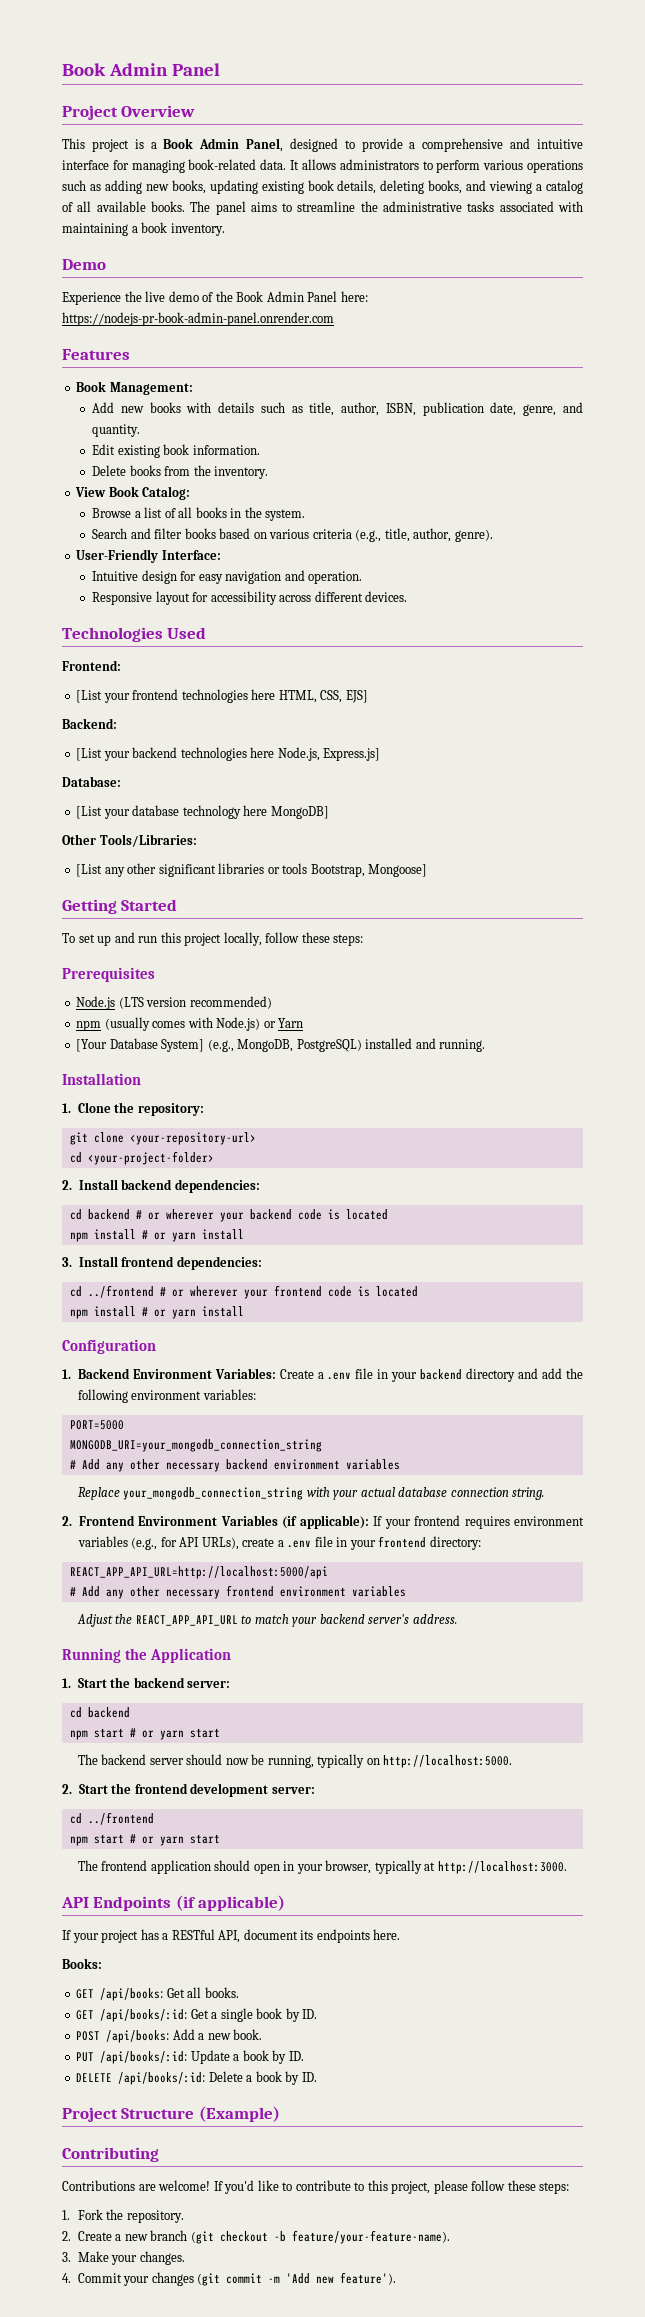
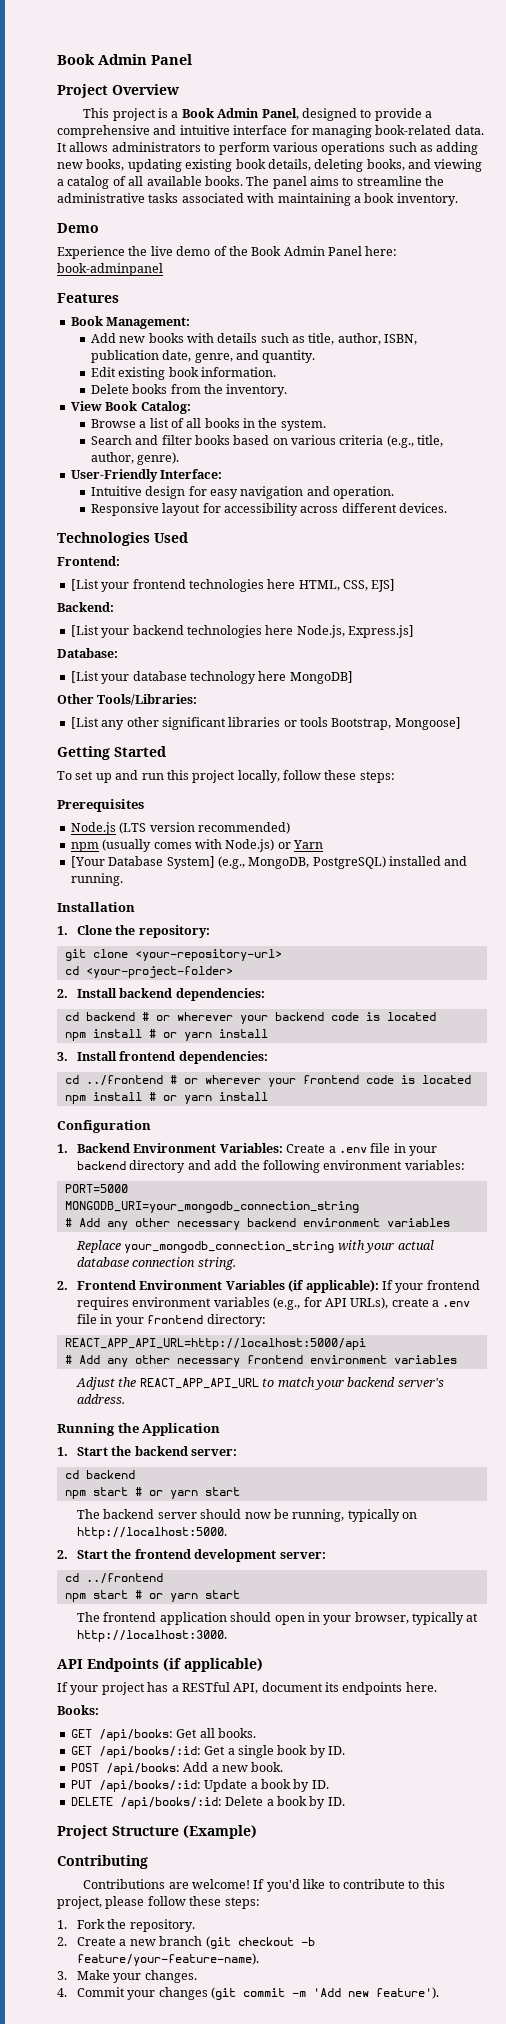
- Experience the live demo of the Book Admin Panel here: https://nodejs-pr-book-admin-panel.onrender.com
+ Experience the live demo of the Book Admin Panel here: book-adminpanel

